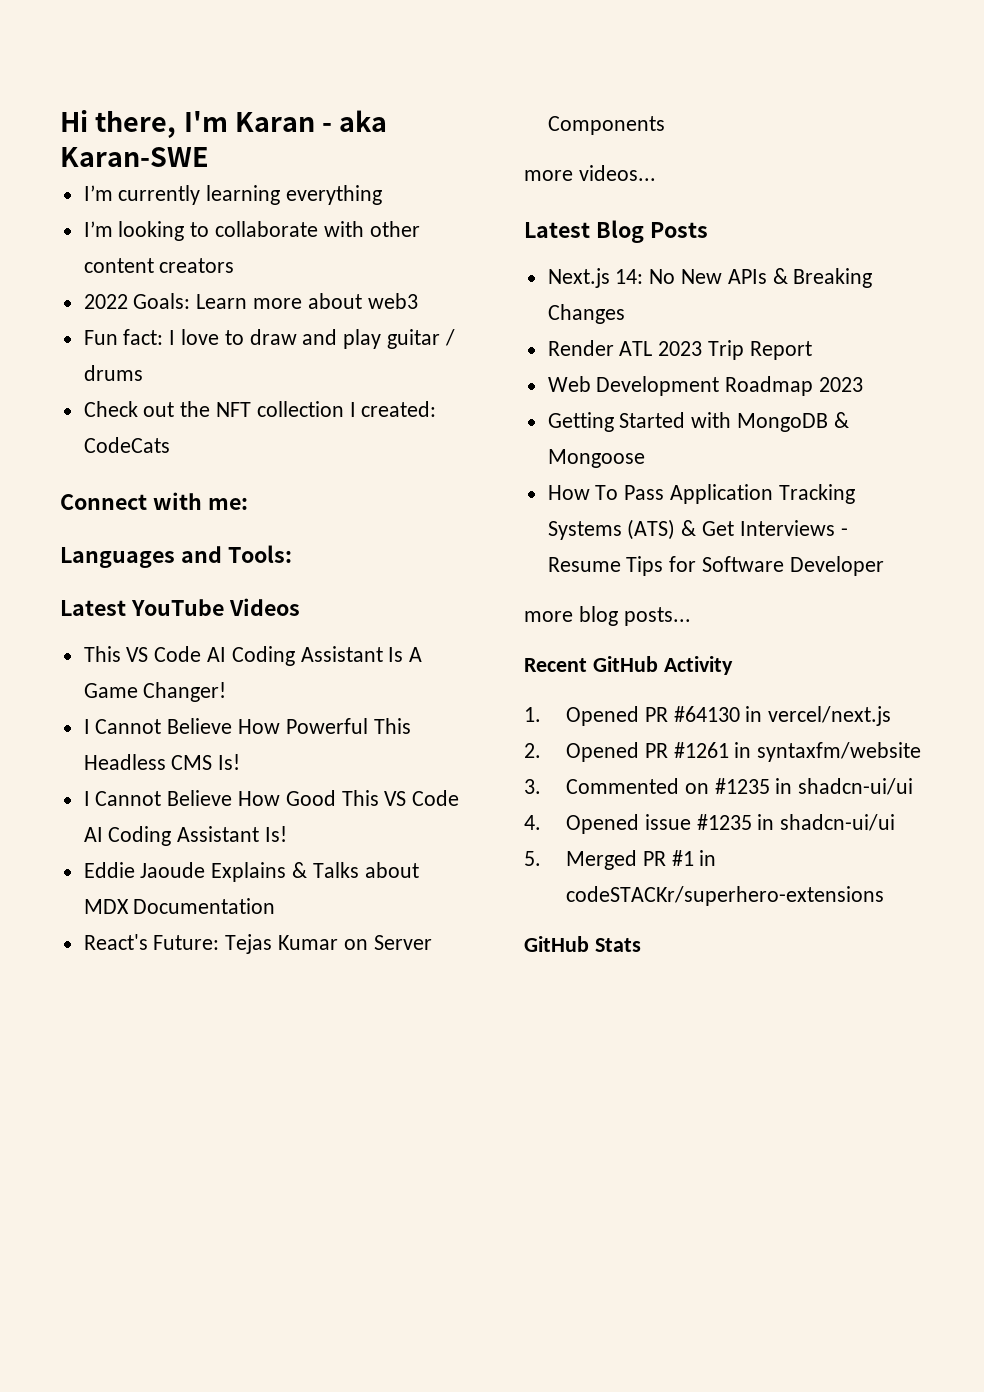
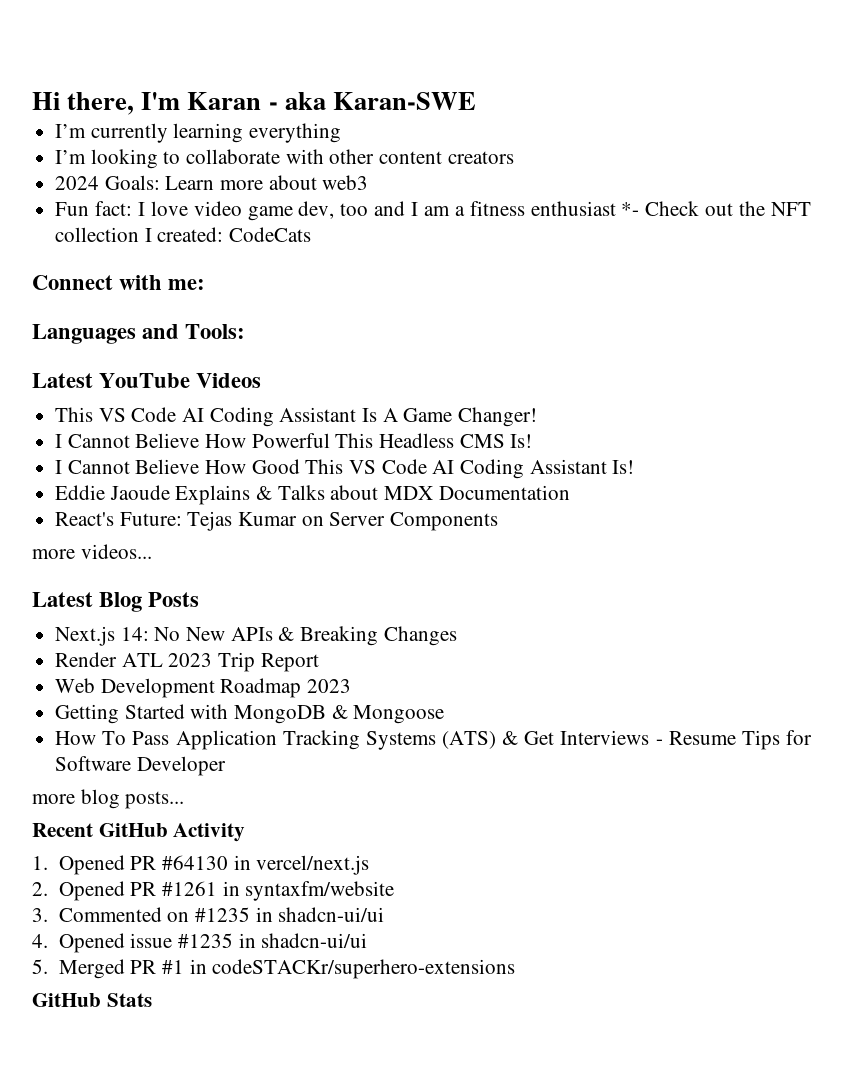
- 2022 Goals: Learn more about web3
+ 2024 Goals: Learn more about web3
- Fun fact: I love to draw and play guitar / drums
- Check out the NFT collection I created: CodeCats
+ Fun fact: I love video game dev, too and I am a fitness enthusiast *- Check out the NFT collection I created: CodeCats

